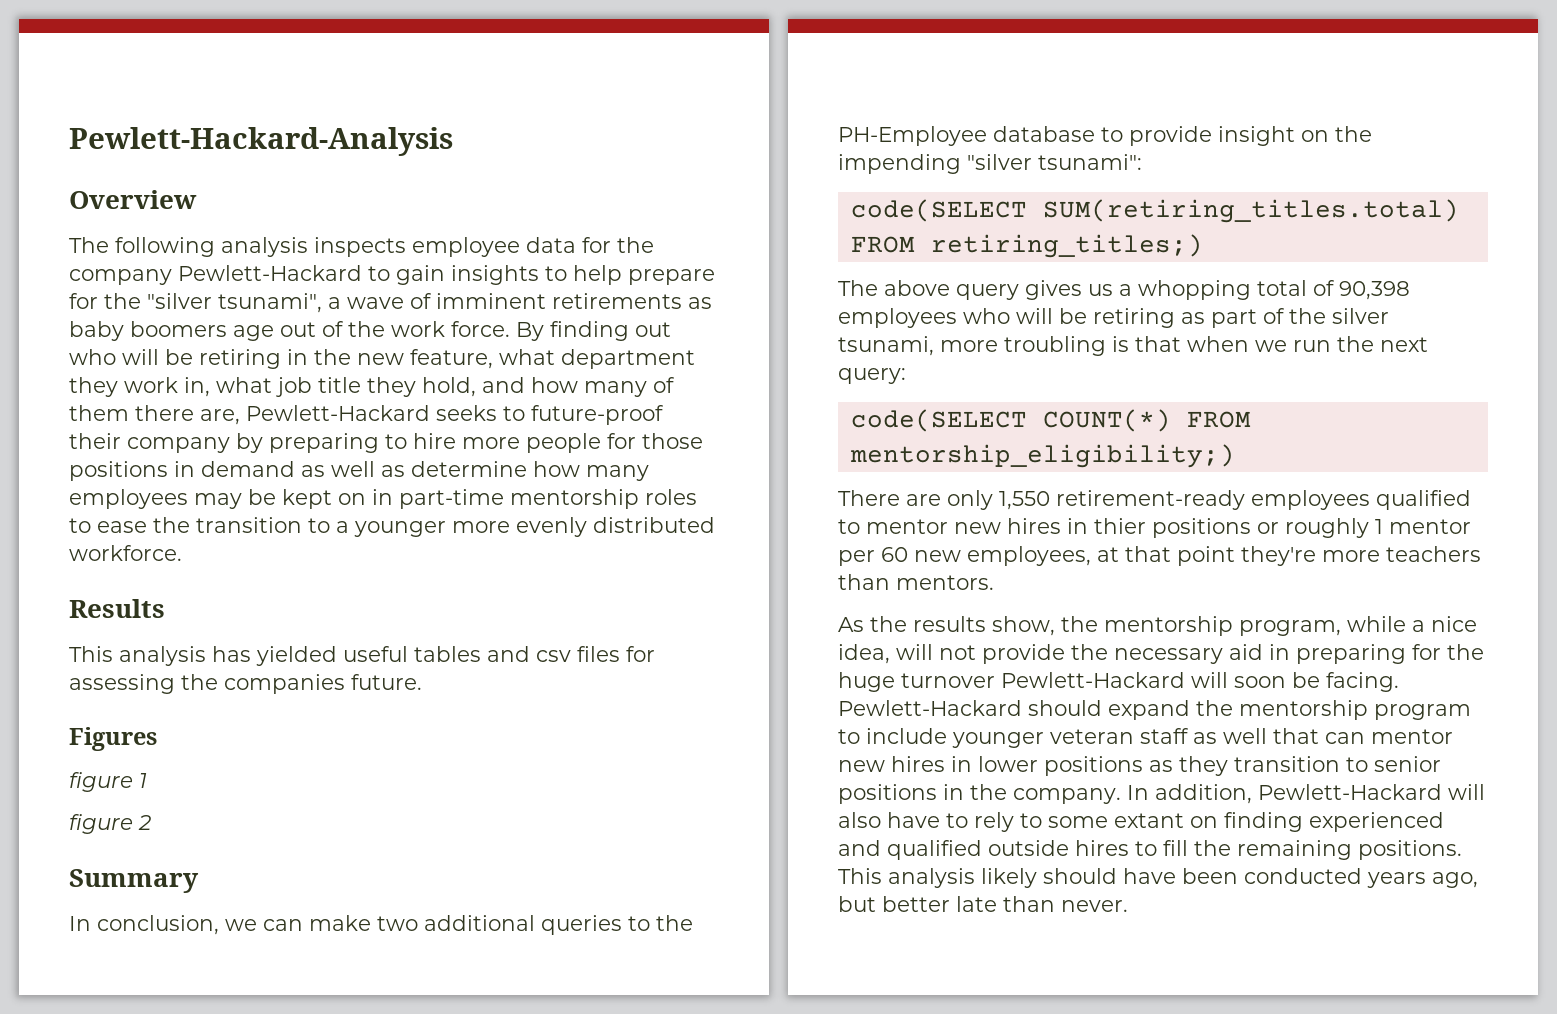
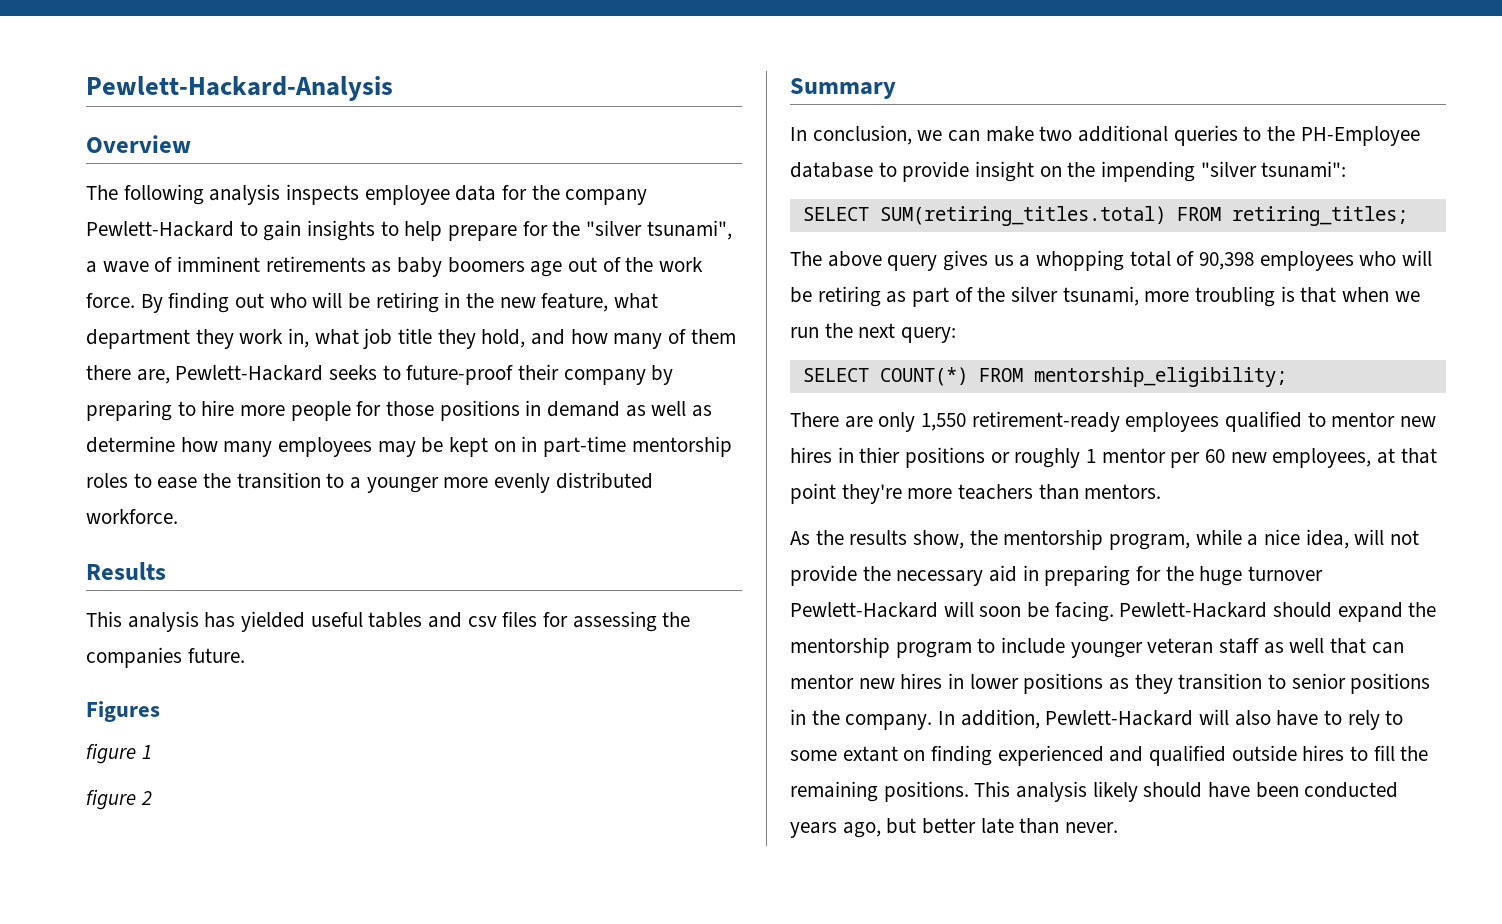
- code(SELECT SUM(retiring_titles.total) FROM retiring_titles;)
+ SELECT SUM(retiring_titles.total) FROM retiring_titles;
- code(SELECT COUNT(*) FROM mentorship_eligibility;)
+ SELECT COUNT(*) FROM mentorship_eligibility;

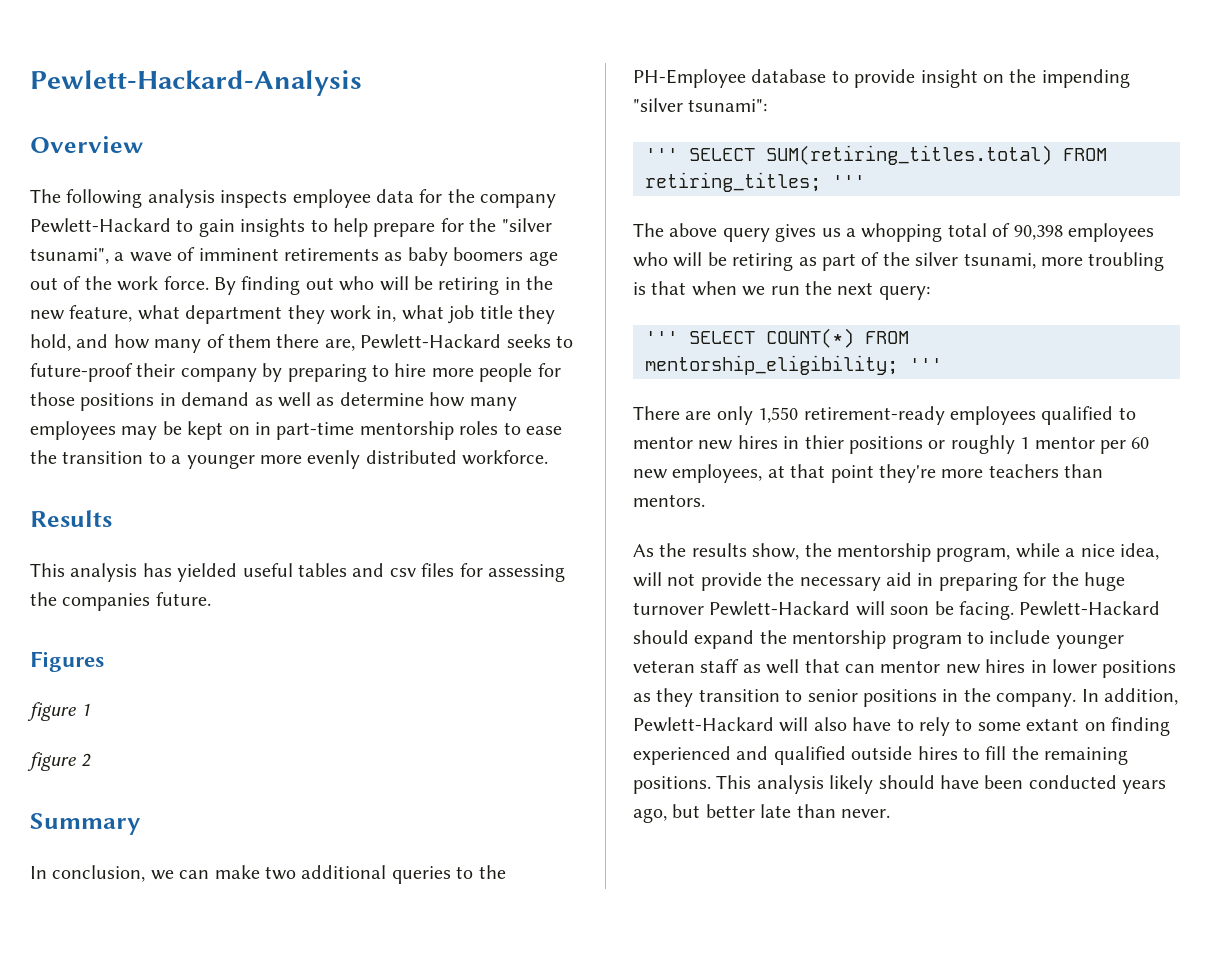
- SELECT SUM(retiring_titles.total) FROM retiring_titles;
+ ''' SELECT SUM(retiring_titles.total) FROM retiring_titles; '''
- SELECT COUNT(*) FROM mentorship_eligibility;
+ ''' SELECT COUNT(*) FROM mentorship_eligibility; '''

